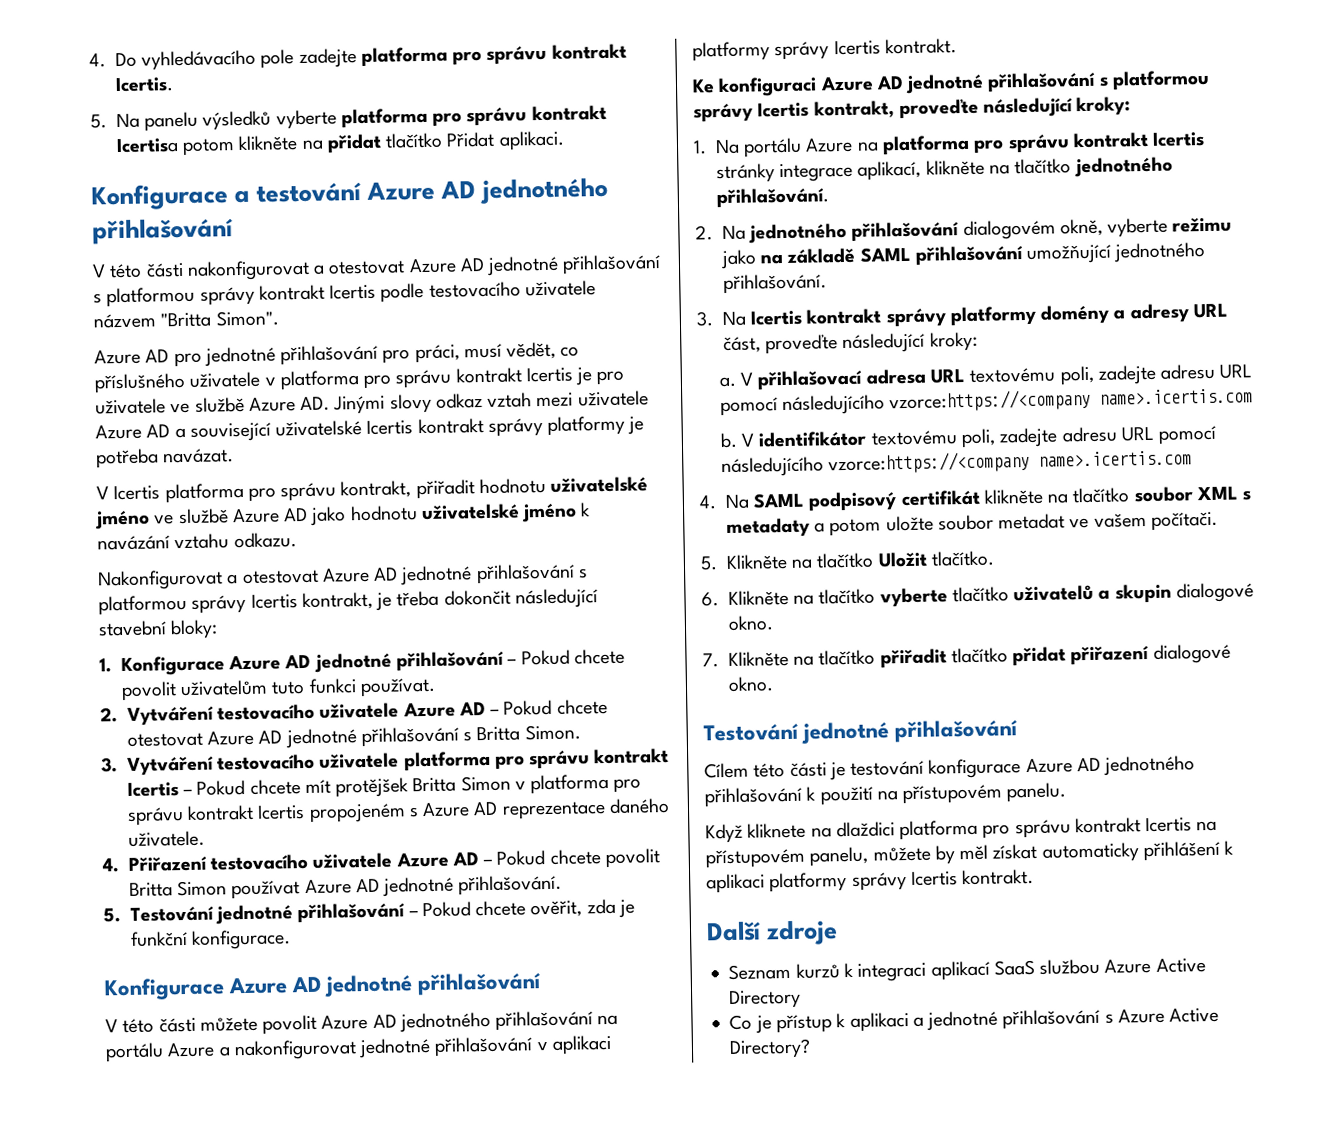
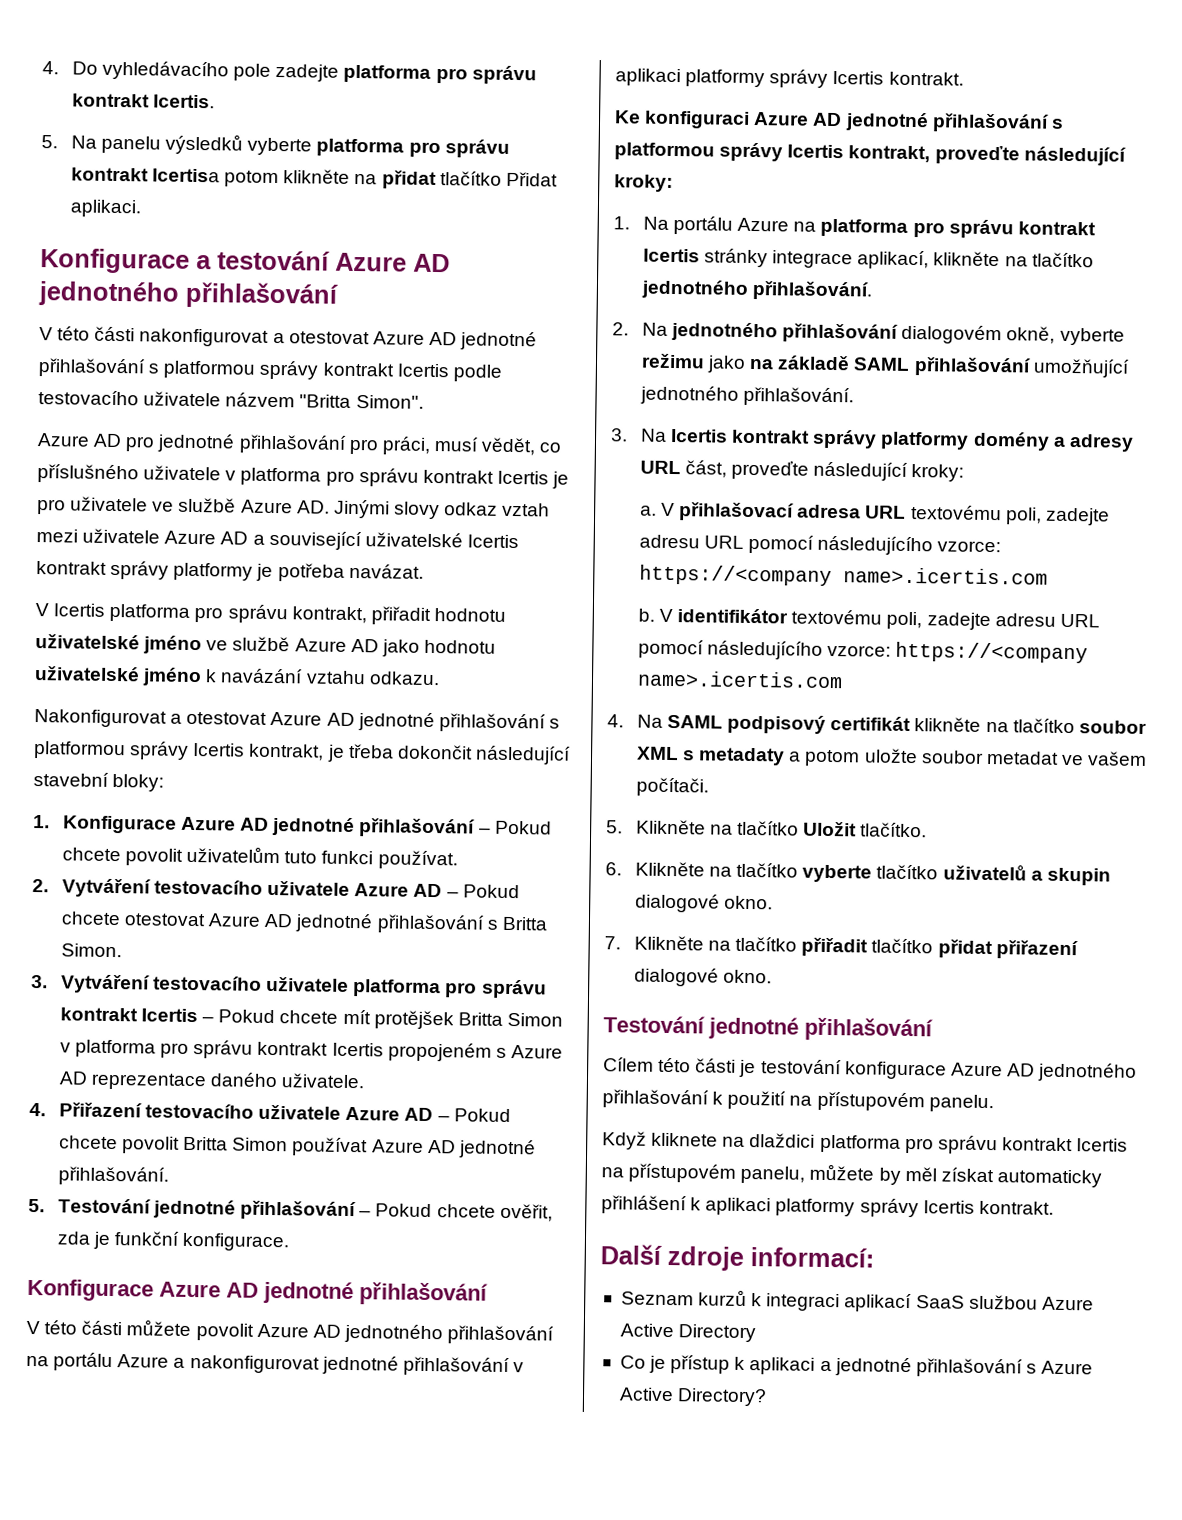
- V přihlašovací adresa URL textovému poli, zadejte adresu URL pomocí následujícího vzorce:https://<company name>.icertis.com
+ V přihlašovací adresa URL textovému poli, zadejte adresu URL pomocí následujícího vzorce: https://<company name>.icertis.com
- V identifikátor textovému poli, zadejte adresu URL pomocí následujícího vzorce:https://<company name>.icertis.com
+ V identifikátor textovému poli, zadejte adresu URL pomocí následujícího vzorce: https://<company name>.icertis.com
- Další zdroje
+ Další zdroje informací:

